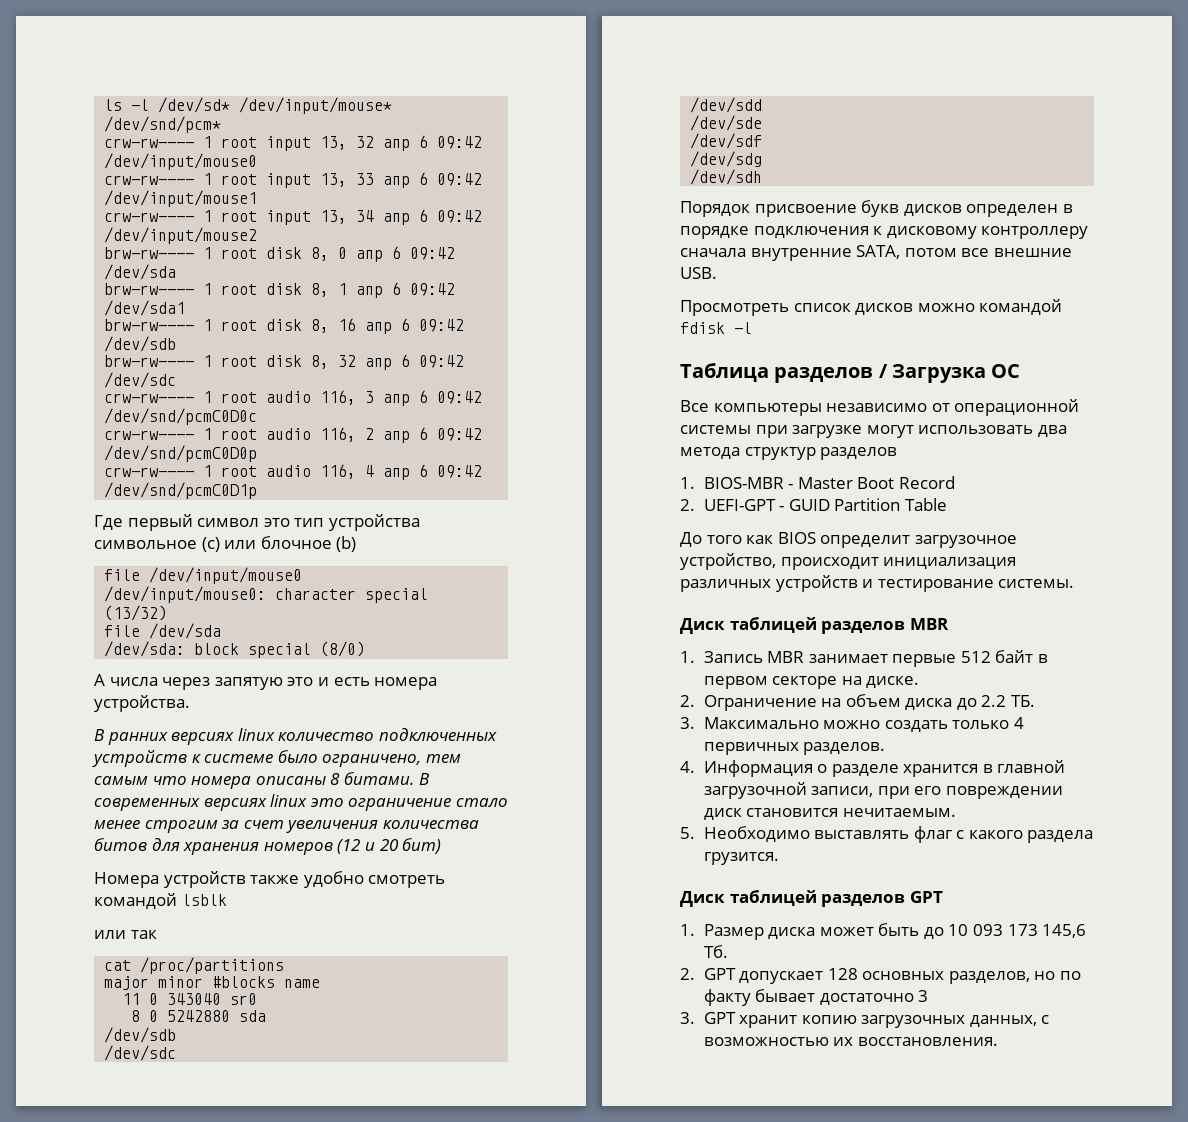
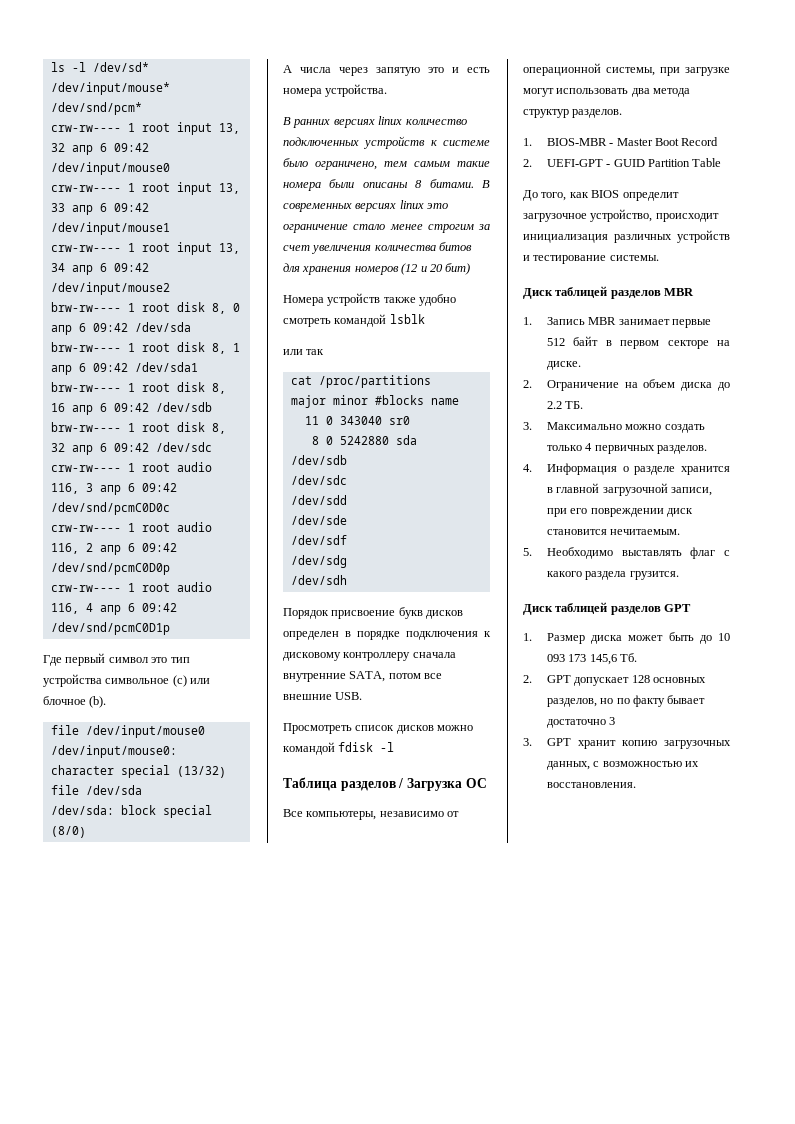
- Где первый символ это тип устройства символьное (с) или блочное (b)
+ Где первый символ это тип устройства символьное (с) или блочное (b).
- В ранних версиях linux количество подключенных устройств к системе было ограничено, тем самым что номера описаны 8 битами.
+ В ранних версиях linux количество подключенных устройств к системе было ограничено, тем самым такие номера были описаны 8 битами.
- Все компьютеры независимо от операционной системы при загрузке могут использовать два метода структур разделов
+ Все компьютеры, независимо от операционной системы, при загрузке могут использовать два метода структур разделов.
- До того как BIOS определит загрузочное устройство, происходит инициализация различных устройств и тестирование системы.
+ До того, как BIOS определит загрузочное устройство, происходит инициализация различных устройств и тестирование системы.

